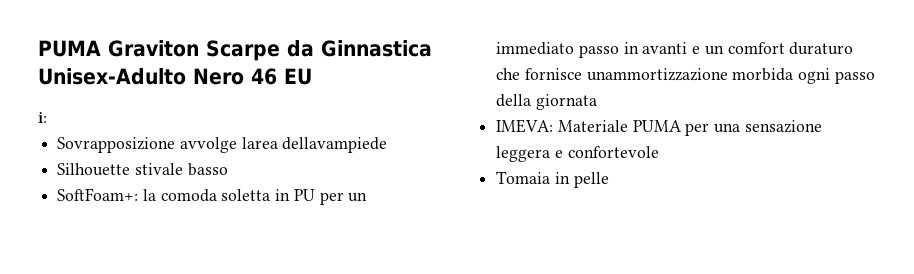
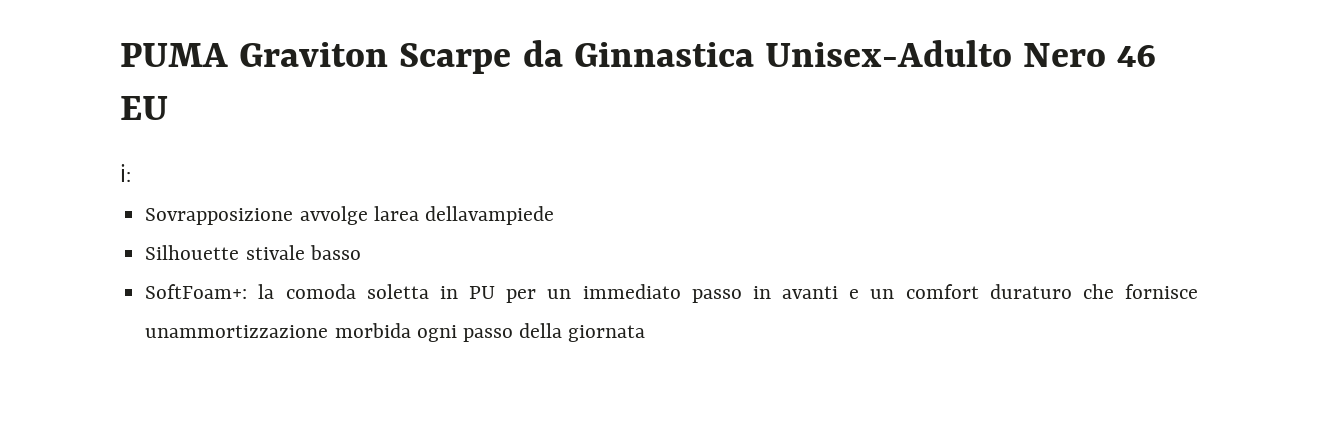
- IMEVA: Materiale PUMA per una sensazione leggera e confortevole
- Tomaia in pelle

